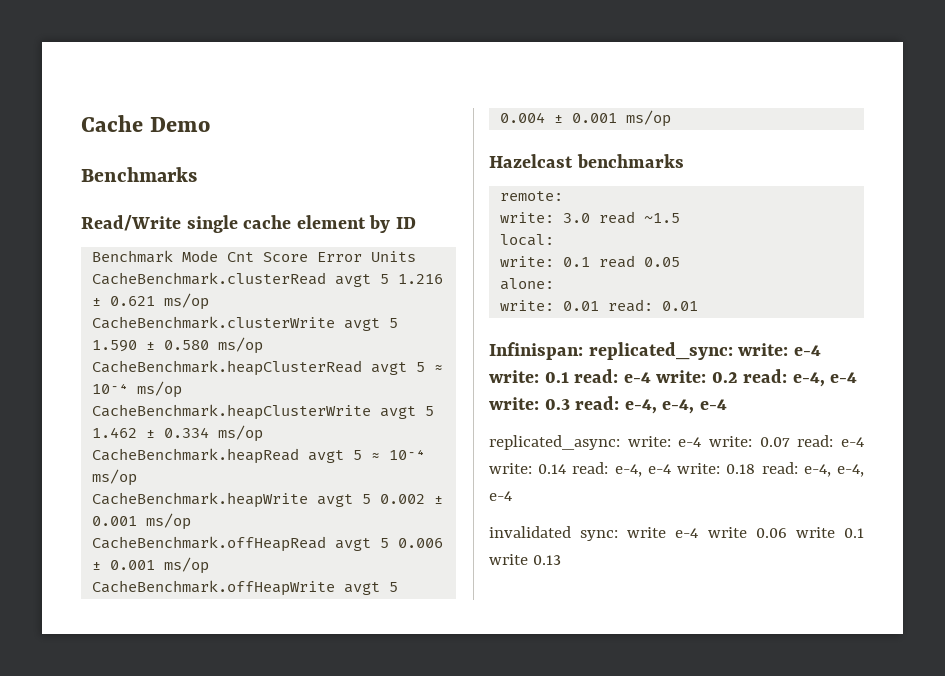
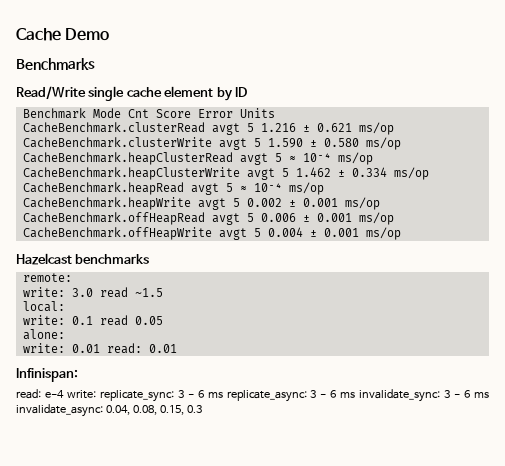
- Infinispan: replicated_sync: write: e-4 write: 0.1 read: e-4 write: 0.2 read: e-4, e-4 write: 0.3 read: e-4, e-4, e-4
- replicated_async: write: e-4 write: 0.07 read: e-4 write: 0.14 read: e-4, e-4 write: 0.18 read: e-4, e-4, e-4
- invalidated sync: write e-4 write 0.06 write 0.1 write 0.13
+ Infinispan:
+ read: e-4 write: replicate_sync: 3 - 6 ms replicate_async: 3 - 6 ms invalidate_sync: 3 - 6 ms invalidate_async: 0.04, 0.08, 0.15, 0.3

